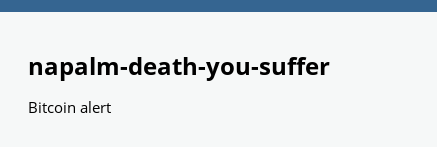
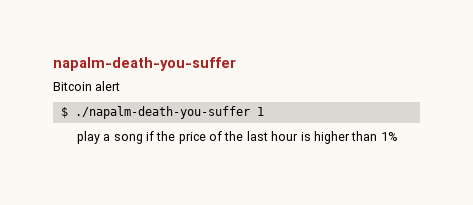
+ $ ./napalm-death-you-suffer 1
+ play a song if the price of the last hour is higher than 1%

